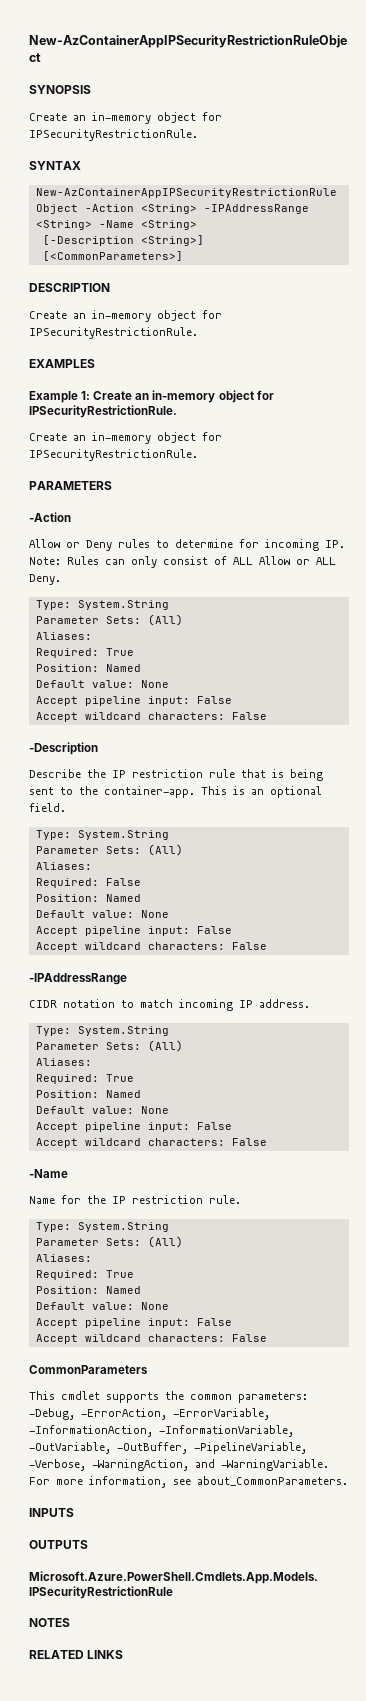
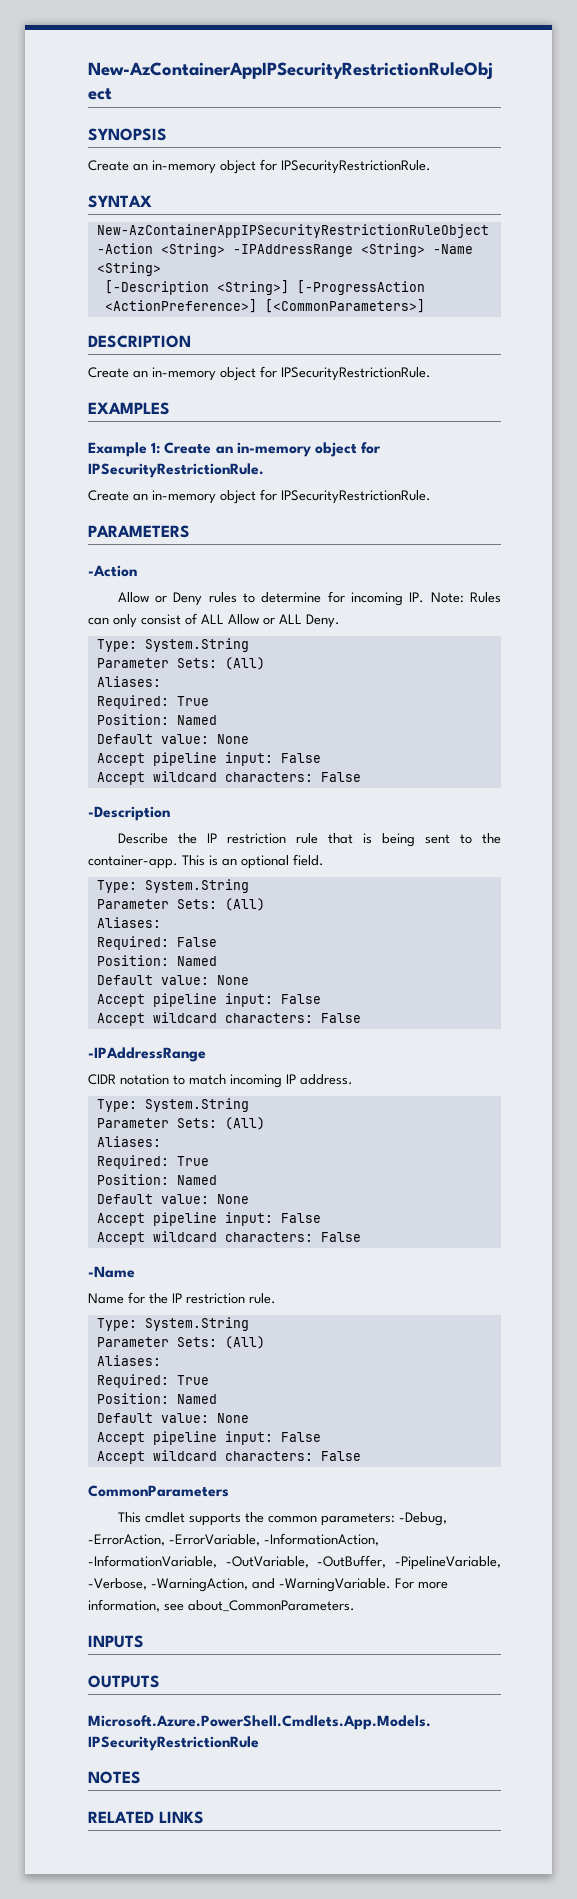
- [-Description <String>] [<CommonParameters>]
+ [-Description <String>] [-ProgressAction <ActionPreference>] [<CommonParameters>]

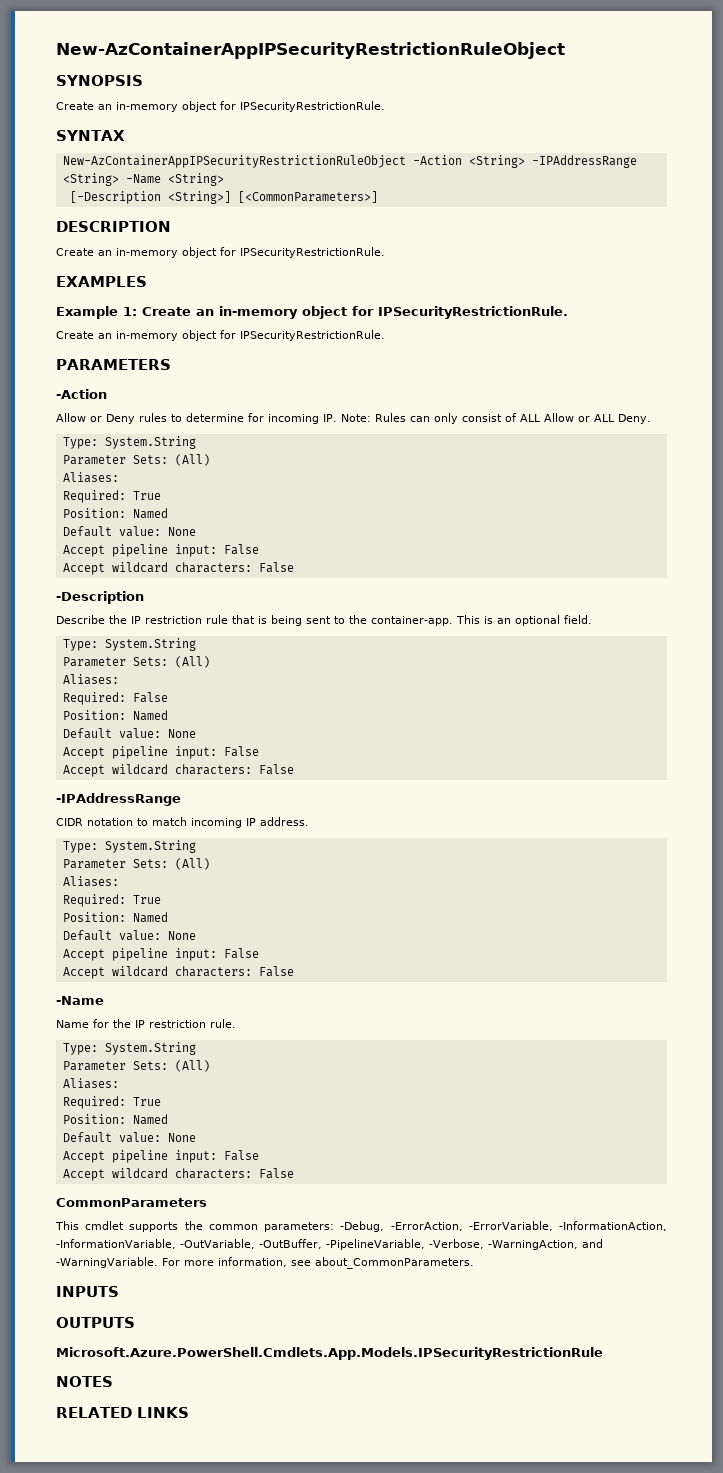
- [-Description <String>] [-ProgressAction <ActionPreference>] [<CommonParameters>]
+ [-Description <String>] [<CommonParameters>]

